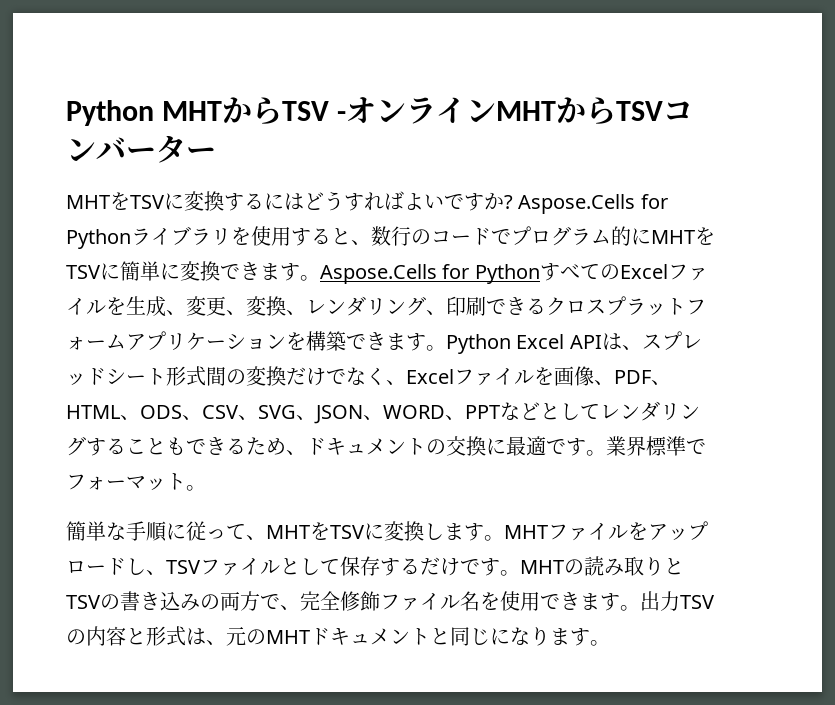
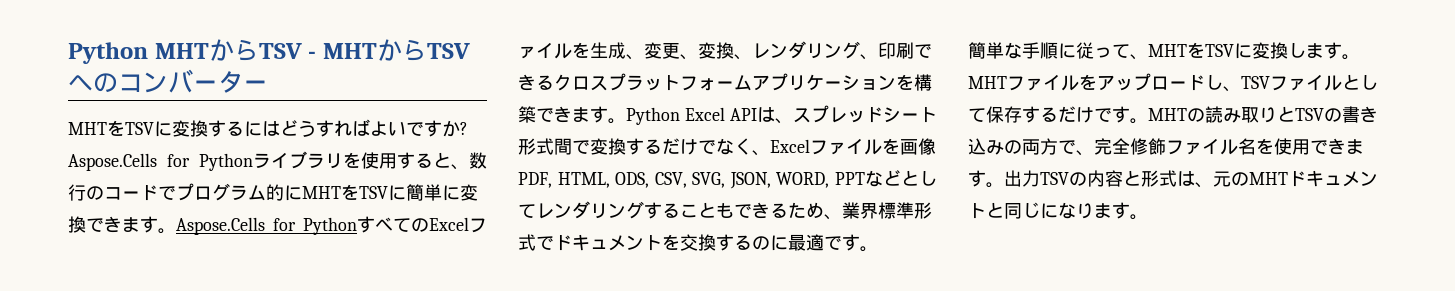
- Python MHTからTSV -オンラインMHTからTSVコンバーター
+ Python MHTからTSV - MHTからTSVへのコンバーター
- Python Excel APIは、スプレッドシート形式間の変換だけでなく、Excelファイルを画像、PDF、HTML、ODS、CSV、SVG、JSON、WORD、PPTなどとしてレンダリングすることもできるため、ドキュメントの交換に最適です。業界標準でフォーマット。
+ Python Excel APIは、スプレッドシート形式間で変換するだけでなく、Excelファイルを画像PDF, HTML, ODS, CSV, SVG, JSON, WORD, PPTなどとしてレンダリングすることもできるため、業界標準形式でドキュメントを交換するのに最適です。

